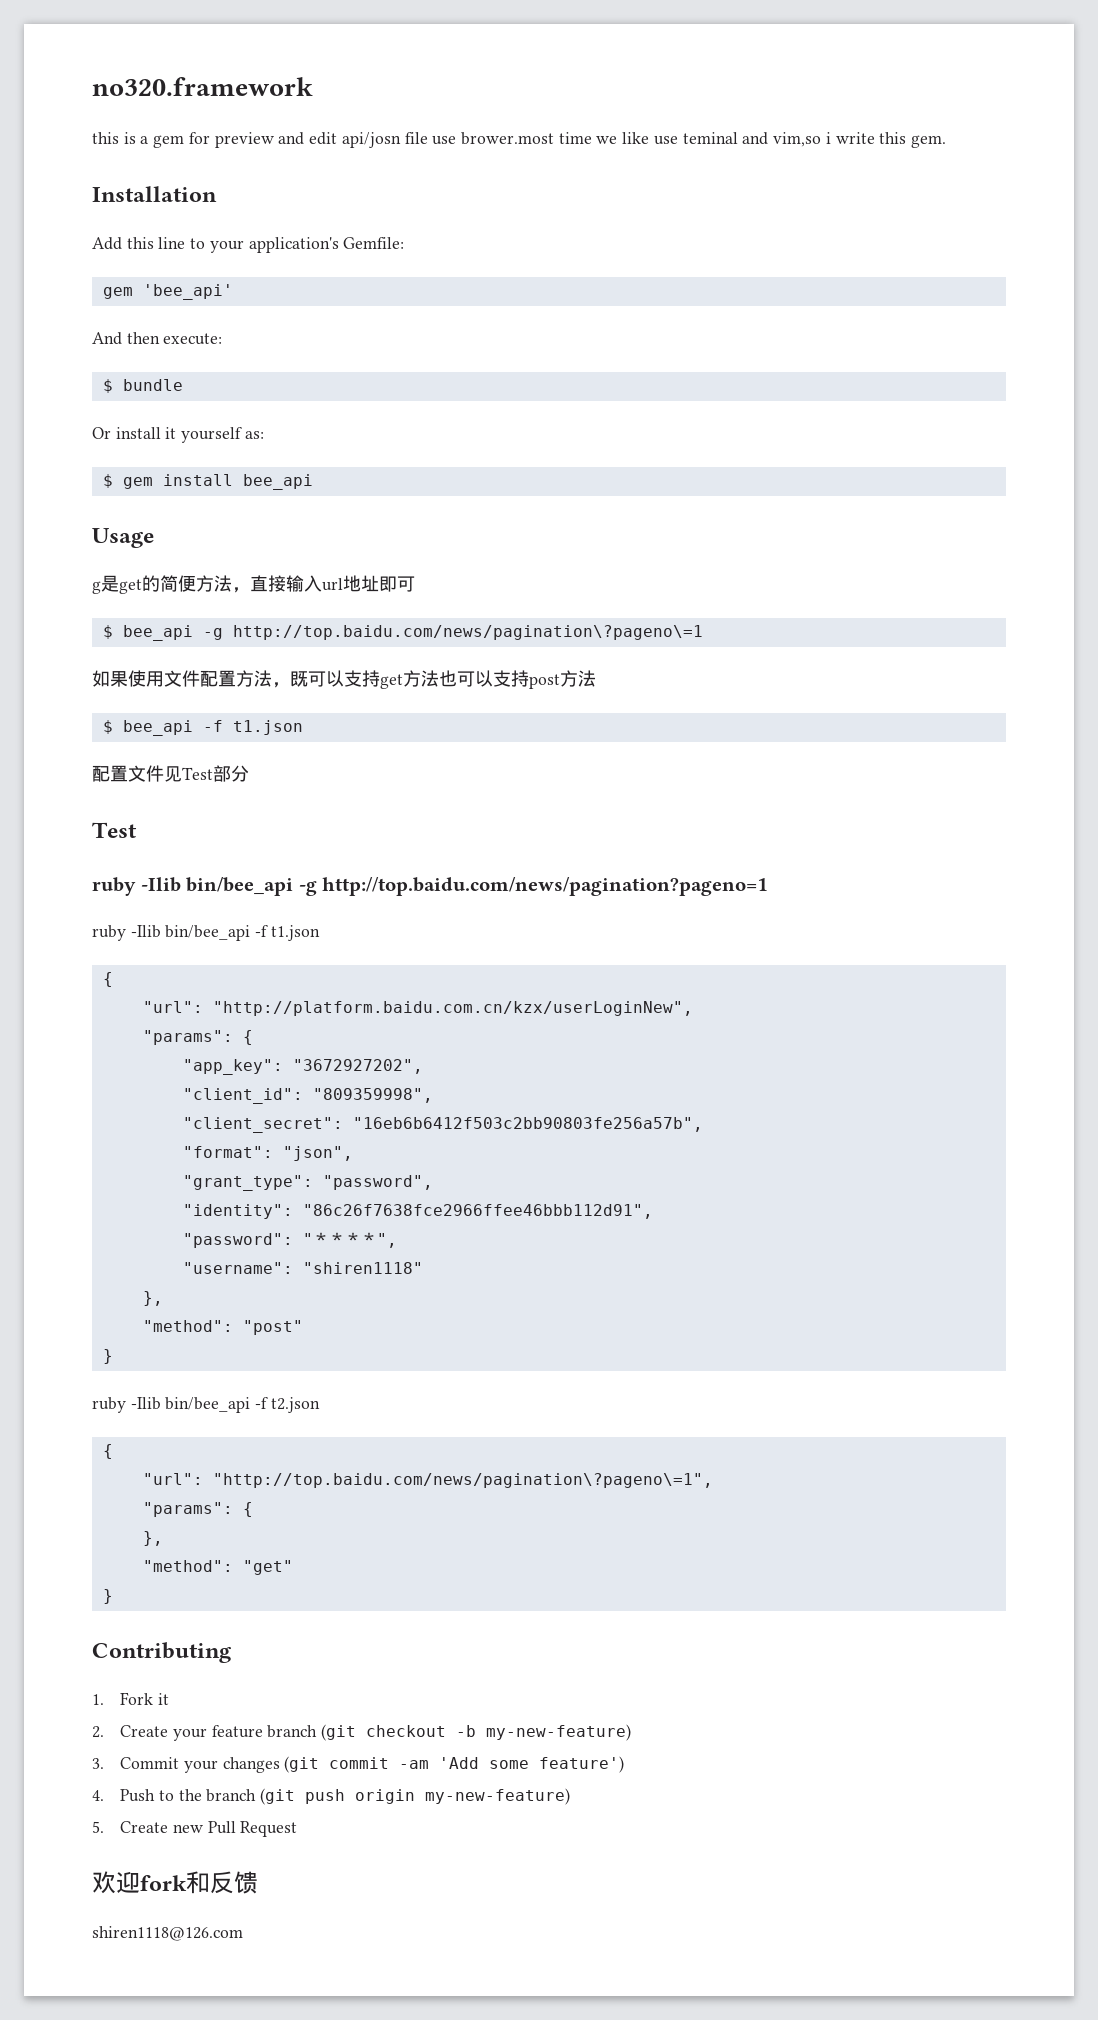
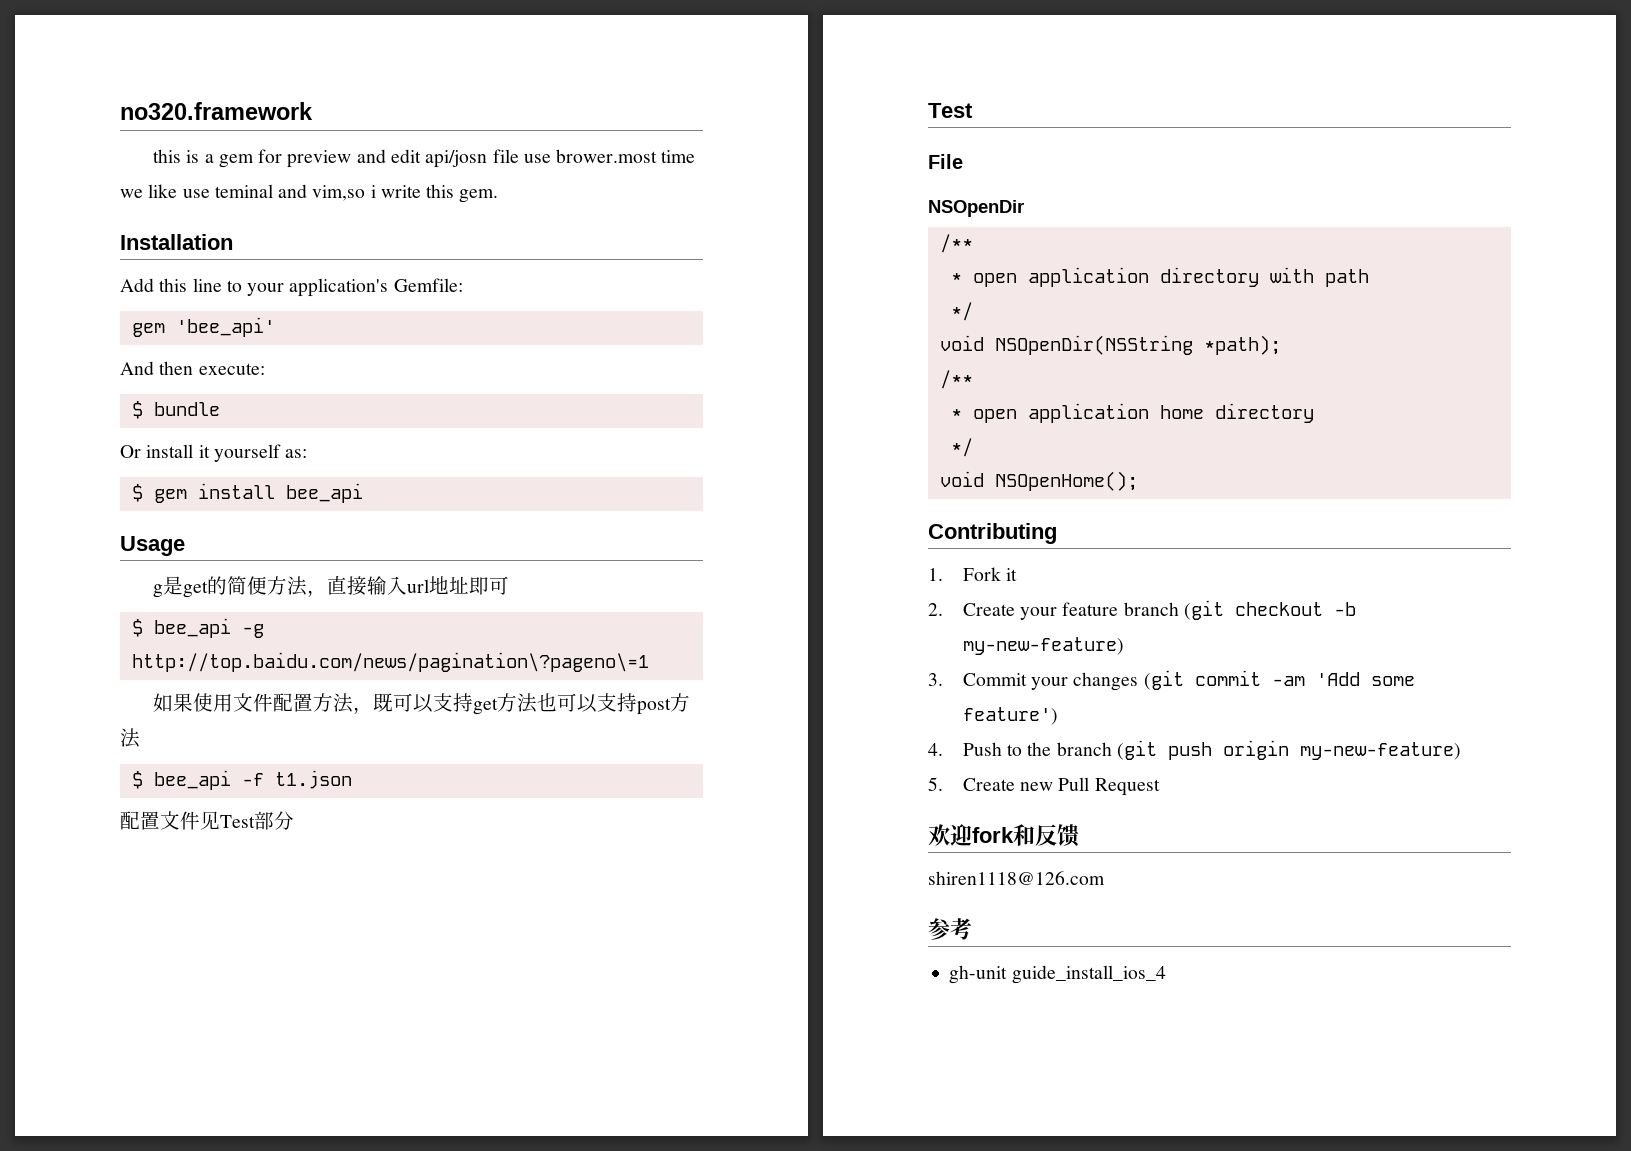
- ruby -Ilib bin/bee_api -g http://top.baidu.com/news/pagination?pageno=1
- ruby -Ilib bin/bee_api -f t1.json
- {
- "url": "http://platform.baidu.com.cn/kzx/userLoginNew",
- "params": {
- "app_key": "3672927202",
- "client_id": "809359998",
- "client_secret": "16eb6b6412f503c2bb90803fe256a57b",
- "format": "json",
- "grant_type": "password",
- "identity": "86c26f7638fce2966ffee46bbb112d91",
- "password": "＊＊＊＊",
- "username": "shiren1118"
- },
- "method": "post"
- }
- ruby -Ilib bin/bee_api -f t2.json
- {
- "url": "http://top.baidu.com/news/pagination\?pageno\=1",
- "params": {
- },
- "method": "get"
- }
+ File
+ NSOpenDir
+ /**
+ * open application directory with path
+ */
+ void NSOpenDir(NSString *path);
+ /**
+ * open application home directory
+ */
+ void NSOpenHome();
+ 参考
+ gh-unit guide_install_ios_4

